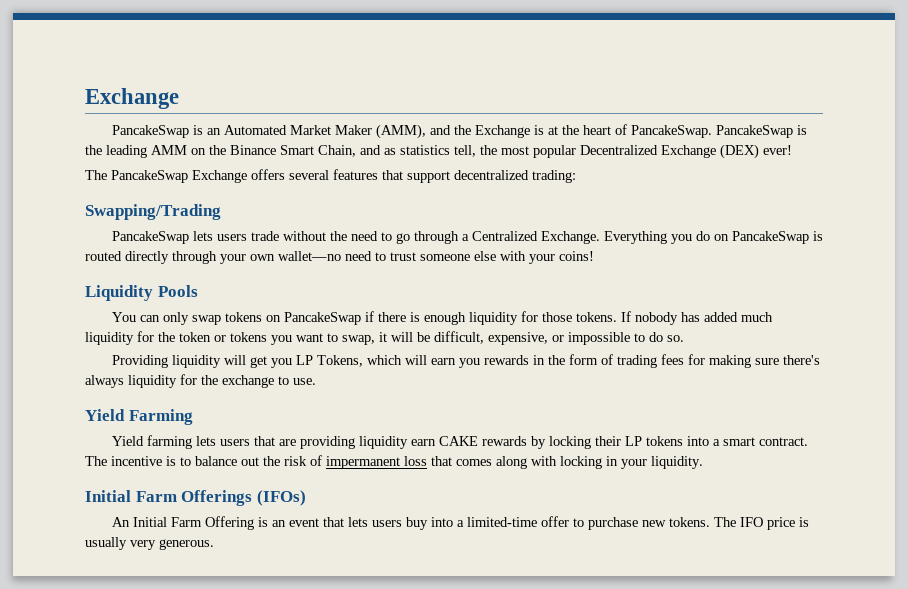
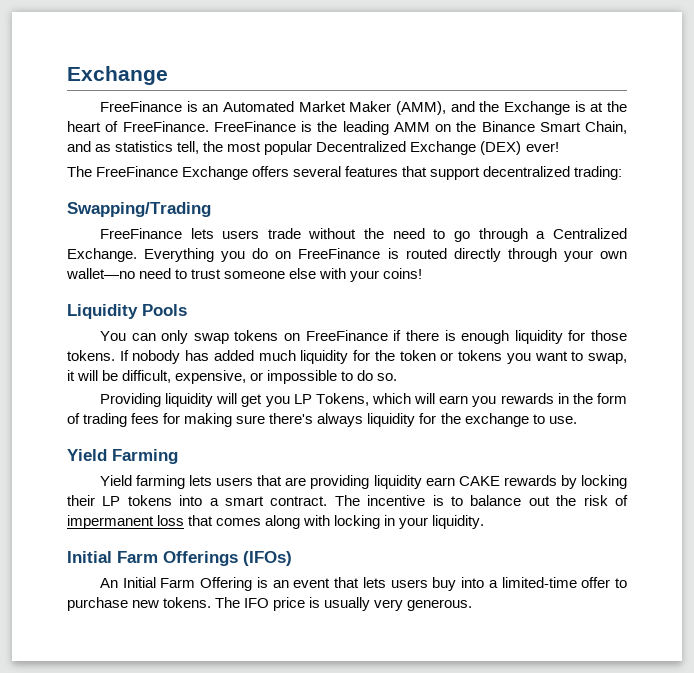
- PancakeSwap is an Automated Market Maker (AMM), and the Exchange is at the heart of PancakeSwap. PancakeSwap is the leading AMM on the Binance Smart Chain, and as statistics tell, the most popular Decentralized Exchange (DEX) ever!
+ FreeFinance is an Automated Market Maker (AMM), and the Exchange is at the heart of FreeFinance. FreeFinance is the leading AMM on the Binance Smart Chain, and as statistics tell, the most popular Decentralized Exchange (DEX) ever!
- The PancakeSwap Exchange offers several features that support decentralized trading:
+ The FreeFinance Exchange offers several features that support decentralized trading:
- PancakeSwap lets users trade without the need to go through a Centralized Exchange.
+ FreeFinance lets users trade without the need to go through a Centralized Exchange.
- Everything you do on PancakeSwap is routed directly through your own wallet—no need to trust someone else with your coins!
+ Everything you do on FreeFinance is routed directly through your own wallet—no need to trust someone else with your coins!
- You can only swap tokens on PancakeSwap if there is enough liquidity for those tokens.
+ You can only swap tokens on FreeFinance if there is enough liquidity for those tokens.

